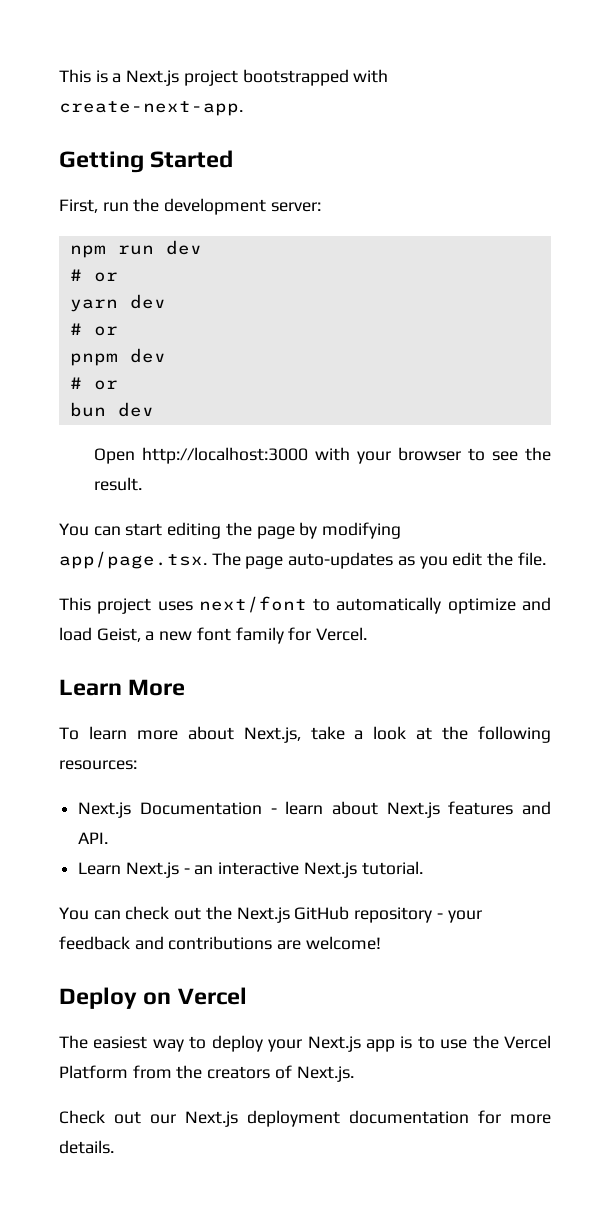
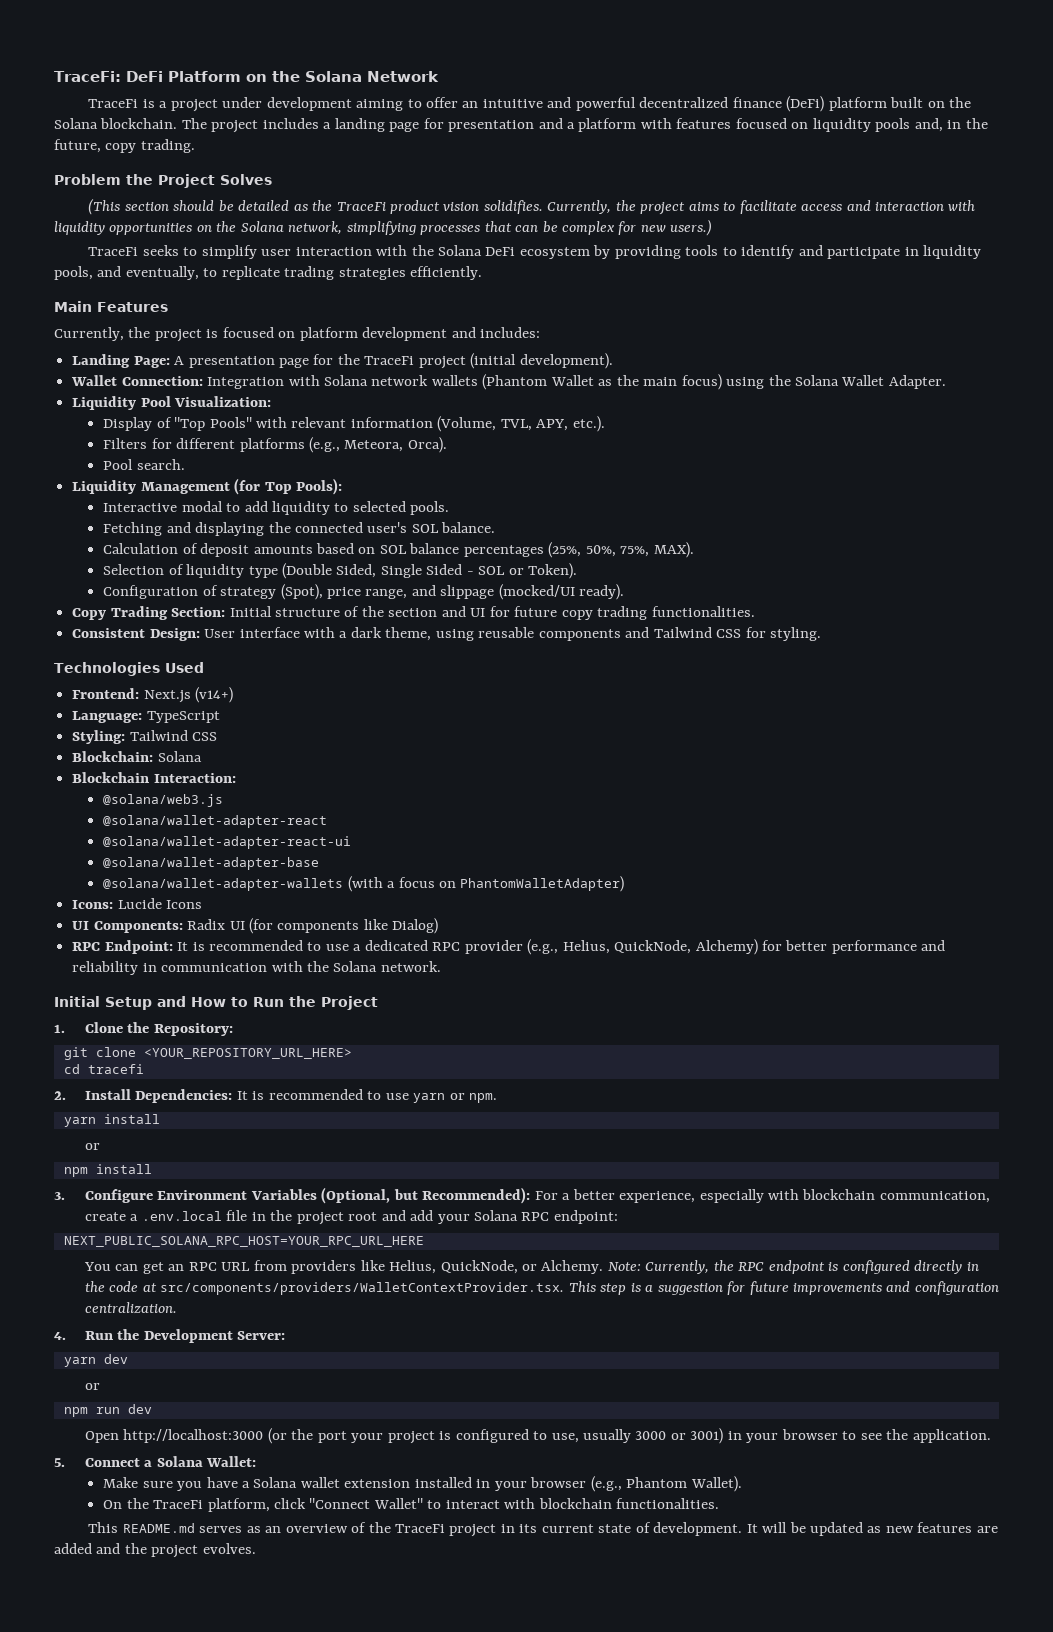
- This is a Next.js project bootstrapped with create-next-app.
- Getting Started
- First, run the development server:
+ TraceFi: DeFi Platform on the Solana Network
+ TraceFi is a project under development aiming to offer an intuitive and powerful decentralized finance (DeFi) platform built on the Solana blockchain. The project includes a landing page for presentation and a platform with features focused on liquidity pools and, in the future, copy trading.
+ Problem the Project Solves
+ (This section should be detailed as the TraceFi product vision solidifies. Currently, the project aims to facilitate access and interaction with liquidity opportunities on the Solana network, simplifying processes that can be complex for new users.)
+ TraceFi seeks to simplify user interaction with the Solana DeFi ecosystem by providing tools to identify and participate in liquidity pools, and eventually, to replicate trading strategies efficiently.
+ Main Features
+ Currently, the project is focused on platform development and includes:
+ Landing Page: A presentation page for the TraceFi project (initial development).
+ Wallet Connection: Integration with Solana network wallets (Phantom Wallet as the main focus) using the Solana Wallet Adapter.
+ Liquidity Pool Visualization:
+ Display of "Top Pools" with relevant information (Volume, TVL, APY, etc.).
+ Filters for different platforms (e.g., Meteora, Orca).
+ Pool search.
+ Liquidity Management (for Top Pools):
+ Interactive modal to add liquidity to selected pools.
+ Fetching and displaying the connected user's SOL balance.
+ Calculation of deposit amounts based on SOL balance percentages (25%, 50%, 75%, MAX).
+ Selection of liquidity type (Double Sided, Single Sided - SOL or Token).
+ Configuration of strategy (Spot), price range, and slippage (mocked/UI ready).
+ Copy Trading Section: Initial structure of the section and UI for future copy trading functionalities.
+ Consistent Design: User interface with a dark theme, using reusable components and Tailwind CSS for styling.
+ Technologies Used
+ Frontend: Next.js (v14+)
+ Language: TypeScript
+ Styling: Tailwind CSS
+ Blockchain: Solana
+ Blockchain Interaction:
+ @solana/web3.js
+ @solana/wallet-adapter-react
+ @solana/wallet-adapter-react-ui
+ @solana/wallet-adapter-base
+ @solana/wallet-adapter-wallets (with a focus on PhantomWalletAdapter)
+ Icons: Lucide Icons
+ UI Components: Radix UI (for components like Dialog)
+ RPC Endpoint: It is recommended to use a dedicated RPC provider (e.g., Helius, QuickNode, Alchemy) for better performance and reliability in communication with the Solana network.
+ Initial Setup and How to Run the Project
+ 1. Clone the Repository:
+ git clone <YOUR_REPOSITORY_URL_HERE>
+ cd tracefi
+ 2. Install Dependencies: It is recommended to use yarn or npm.
+ yarn install
+ or
+ npm install
+ 3. Configure Environment Variables (Optional, but Recommended): For a better experience, especially with blockchain communication, create a .env.local file in the project root and add your Solana RPC endpoint:
+ NEXT_PUBLIC_SOLANA_RPC_HOST=YOUR_RPC_URL_HERE
+ You can get an RPC URL from providers like Helius, QuickNode, or Alchemy. Note: Currently, the RPC endpoint is configured directly in the code at src/components/providers/WalletContextProvider.tsx. This step is a suggestion for future improvements and configuration centralization.
+ 4. Run the Development Server:
+ yarn dev
+ or
  npm run dev
- # or
- yarn dev
- # or
- pnpm dev
- # or
- bun dev
- Open http://localhost:3000 with your browser to see the result.
- You can start editing the page by modifying app/page.tsx. The page auto-updates as you edit the file.
- This project uses next/font to automatically optimize and load Geist, a new font family for Vercel.
- Learn More
- To learn more about Next.js, take a look at the following resources:
- Next.js Documentation - learn about Next.js features and API.
- Learn Next.js - an interactive Next.js tutorial.
- You can check out the Next.js GitHub repository - your feedback and contributions are welcome!
- Deploy on Vercel
- The easiest way to deploy your Next.js app is to use the Vercel Platform from the creators of Next.js.
- Check out our Next.js deployment documentation for more details.
+ Open http://localhost:3000 (or the port your project is configured to use, usually 3000 or 3001) in your browser to see the application.
+ 5. Connect a Solana Wallet:
+ Make sure you have a Solana wallet extension installed in your browser (e.g., Phantom Wallet).
+ On the TraceFi platform, click "Connect Wallet" to interact with blockchain functionalities.
+ This README.md serves as an overview of the TraceFi project in its current state of development. It will be updated as new features are added and the project evolves.

